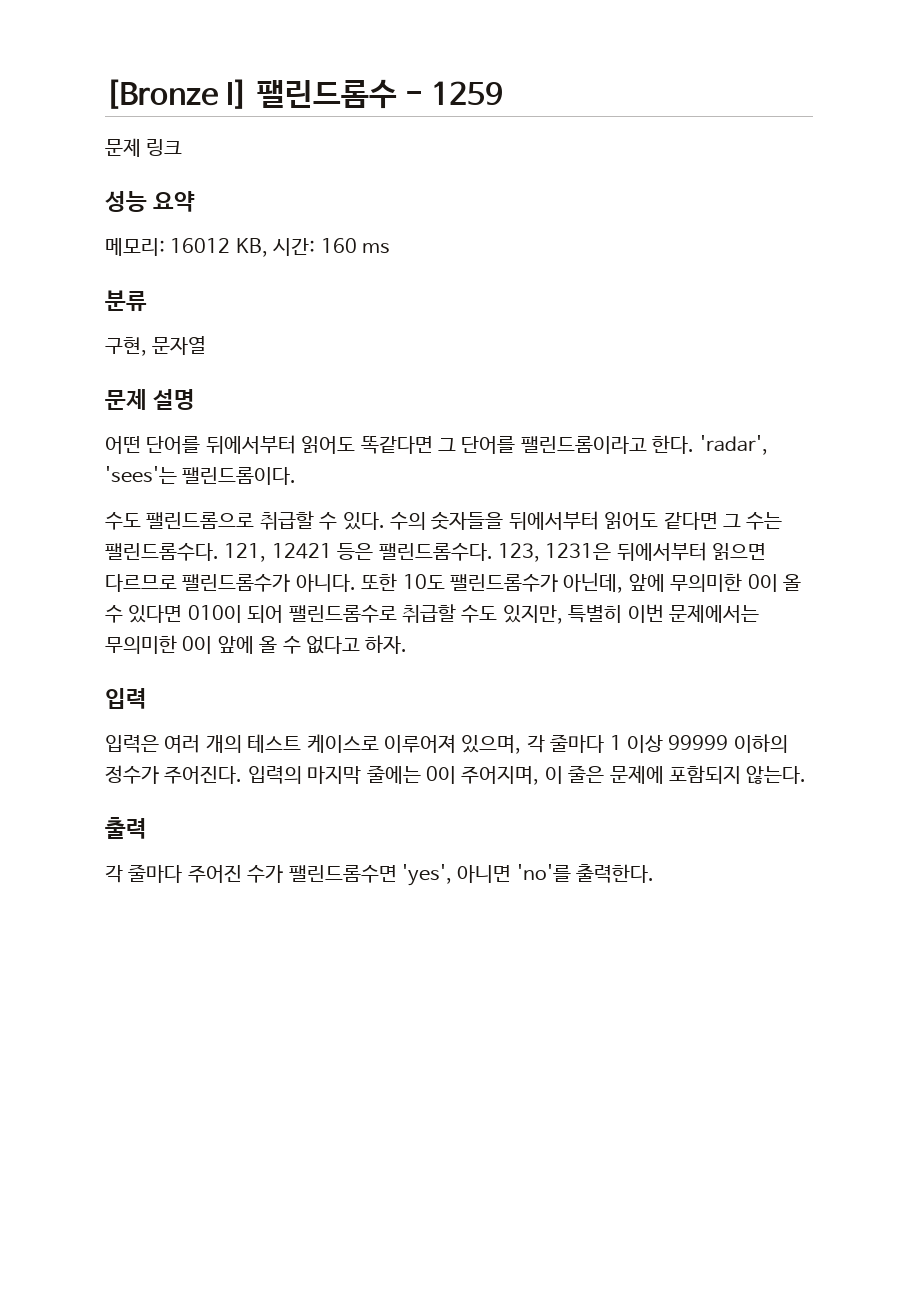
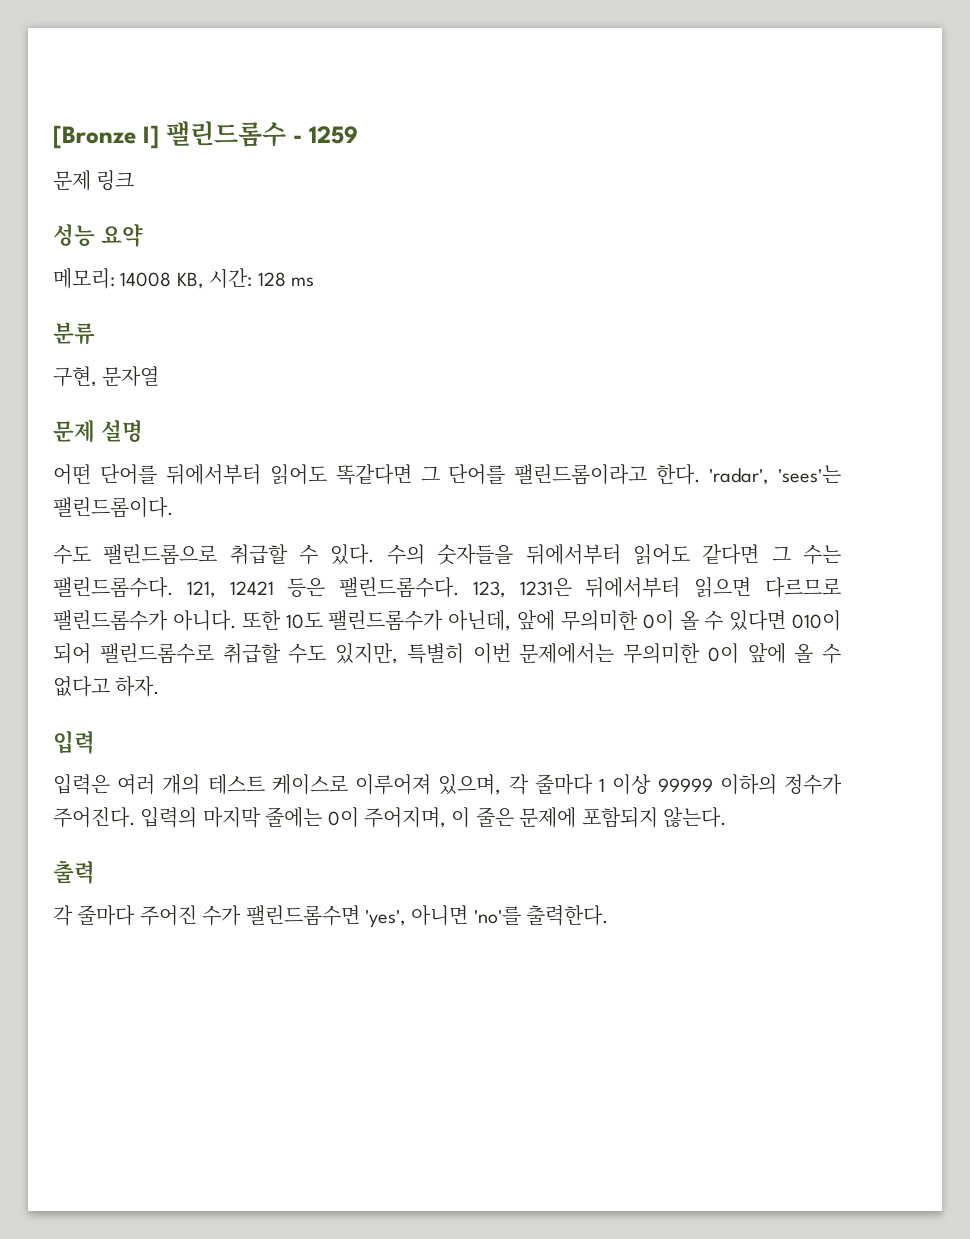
- 메모리: 16012 KB, 시간: 160 ms
+ 메모리: 14008 KB, 시간: 128 ms

